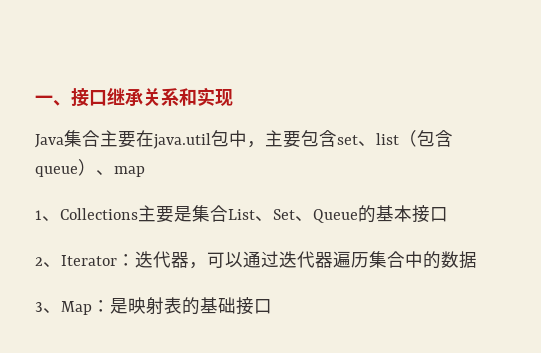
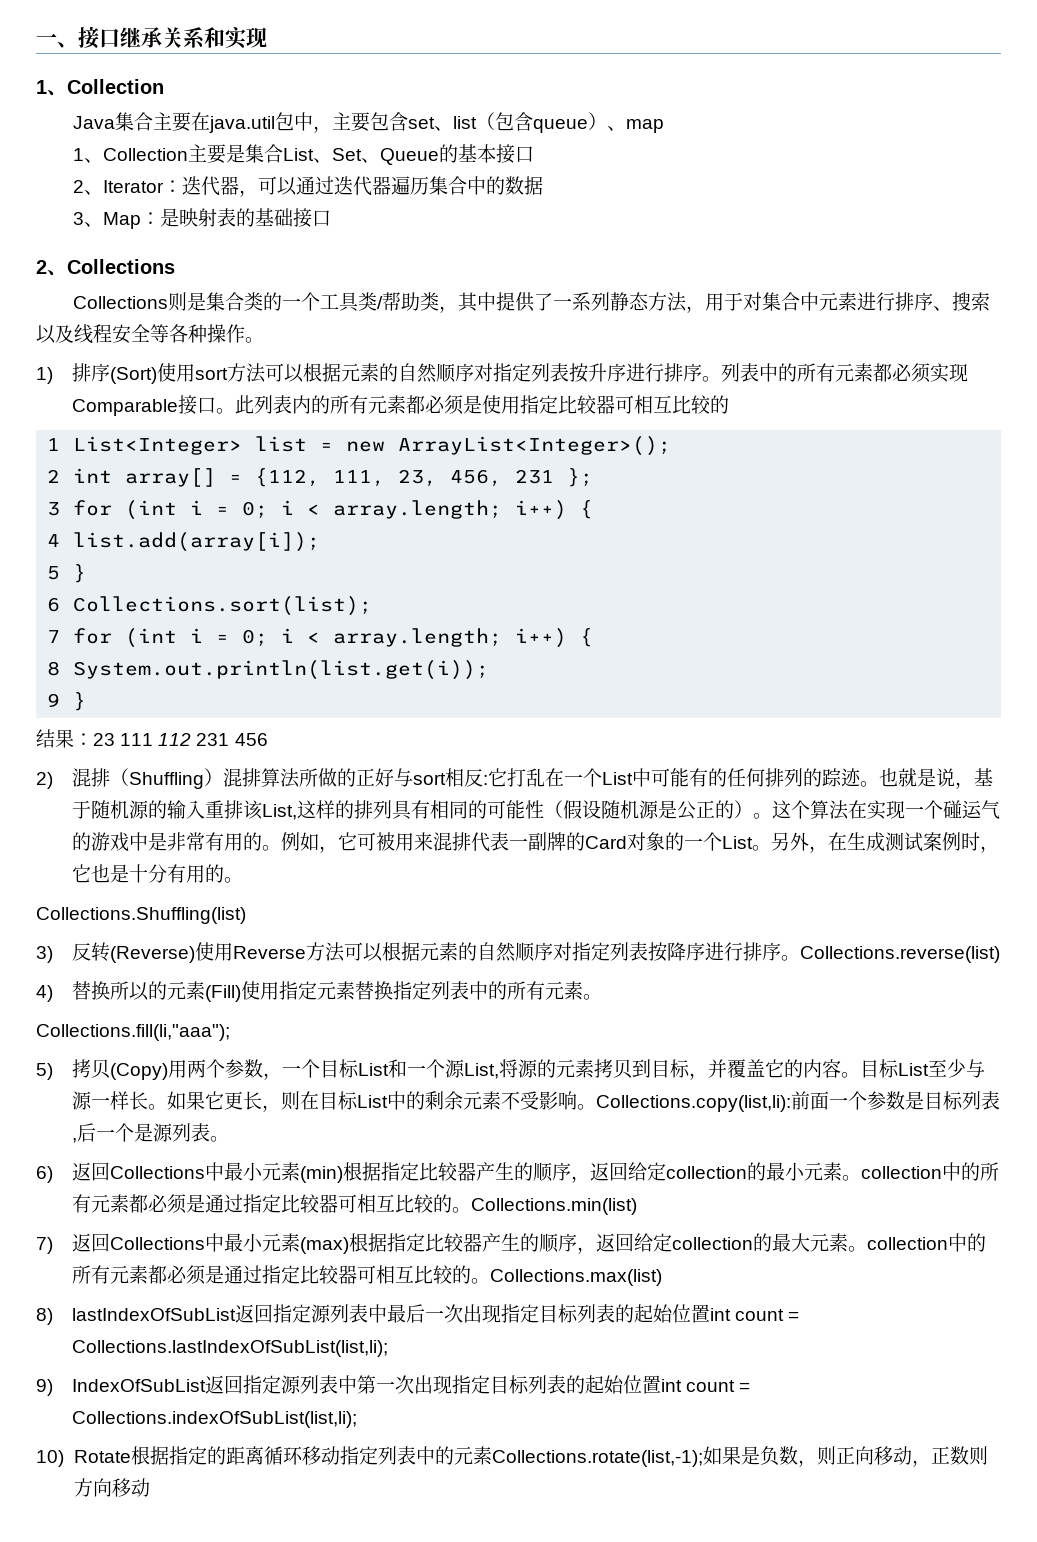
  一、接口继承关系和实现
+ 1、Collection
- 1、Collections主要是集合List、Set、Queue的基本接口
+ 1、Collection主要是集合List、Set、Queue的基本接口
+ 2、Collections
+ Collections则是集合类的一个工具类/帮助类，其中提供了一系列静态方法，用于对集合中元素进行排序、搜索以及线程安全等各种操作。
+ 1)排序(Sort)使用sort方法可以根据元素的自然顺序对指定列表按升序进行排序。列表中的所有元素都必须实现Comparable接口。此列表内的所有元素都必须是使用指定比较器可相互比较的
+ 1 List<Integer> list = new ArrayList<Integer>();
+ 2 int array[] = {112, 111, 23, 456, 231 };
+ 3 for (int i = 0; i < array.length; i++) {
+ 4 list.add(array[i]);
+ 5 }
+ 6 Collections.sort(list);
+ 7 for (int i = 0; i < array.length; i++) {
+ 8 System.out.println(list.get(i));
+ 9 }
+ 结果：23 111 112 231 456
+ 2)混排（Shuffling）混排算法所做的正好与sort相反:它打乱在一个List中可能有的任何排列的踪迹。也就是说，基于随机源的输入重排该List,这样的排列具有相同的可能性（假设随机源是公正的）。这个算法在实现一个碰运气的游戏中是非常有用的。例如，它可被用来混排代表一副牌的Card对象的一个List。另外，在生成测试案例时，它也是十分有用的。
+ Collections.Shuffling(list)
+ 3)反转(Reverse)使用Reverse方法可以根据元素的自然顺序对指定列表按降序进行排序。Collections.reverse(list)
+ 4)替换所以的元素(Fill)使用指定元素替换指定列表中的所有元素。
+ Collections.fill(li,"aaa");
+ 5)拷贝(Copy)用两个参数，一个目标List和一个源List,将源的元素拷贝到目标，并覆盖它的内容。目标List至少与源一样长。如果它更长，则在目标List中的剩余元素不受影响。Collections.copy(list,li):前面一个参数是目标列表,后一个是源列表。
+ 6)返回Collections中最小元素(min)根据指定比较器产生的顺序，返回给定collection的最小元素。collection中的所有元素都必须是通过指定比较器可相互比较的。Collections.min(list)
+ 7)返回Collections中最小元素(max)根据指定比较器产生的顺序，返回给定collection的最大元素。collection中的所有元素都必须是通过指定比较器可相互比较的。Collections.max(list)
+ 8) lastIndexOfSubList返回指定源列表中最后一次出现指定目标列表的起始位置int count = Collections.lastIndexOfSubList(list,li);
+ 9) IndexOfSubList返回指定源列表中第一次出现指定目标列表的起始位置int count = Collections.indexOfSubList(list,li);
+ 10) Rotate根据指定的距离循环移动指定列表中的元素Collections.rotate(list,-1);如果是负数，则正向移动，正数则方向移动

